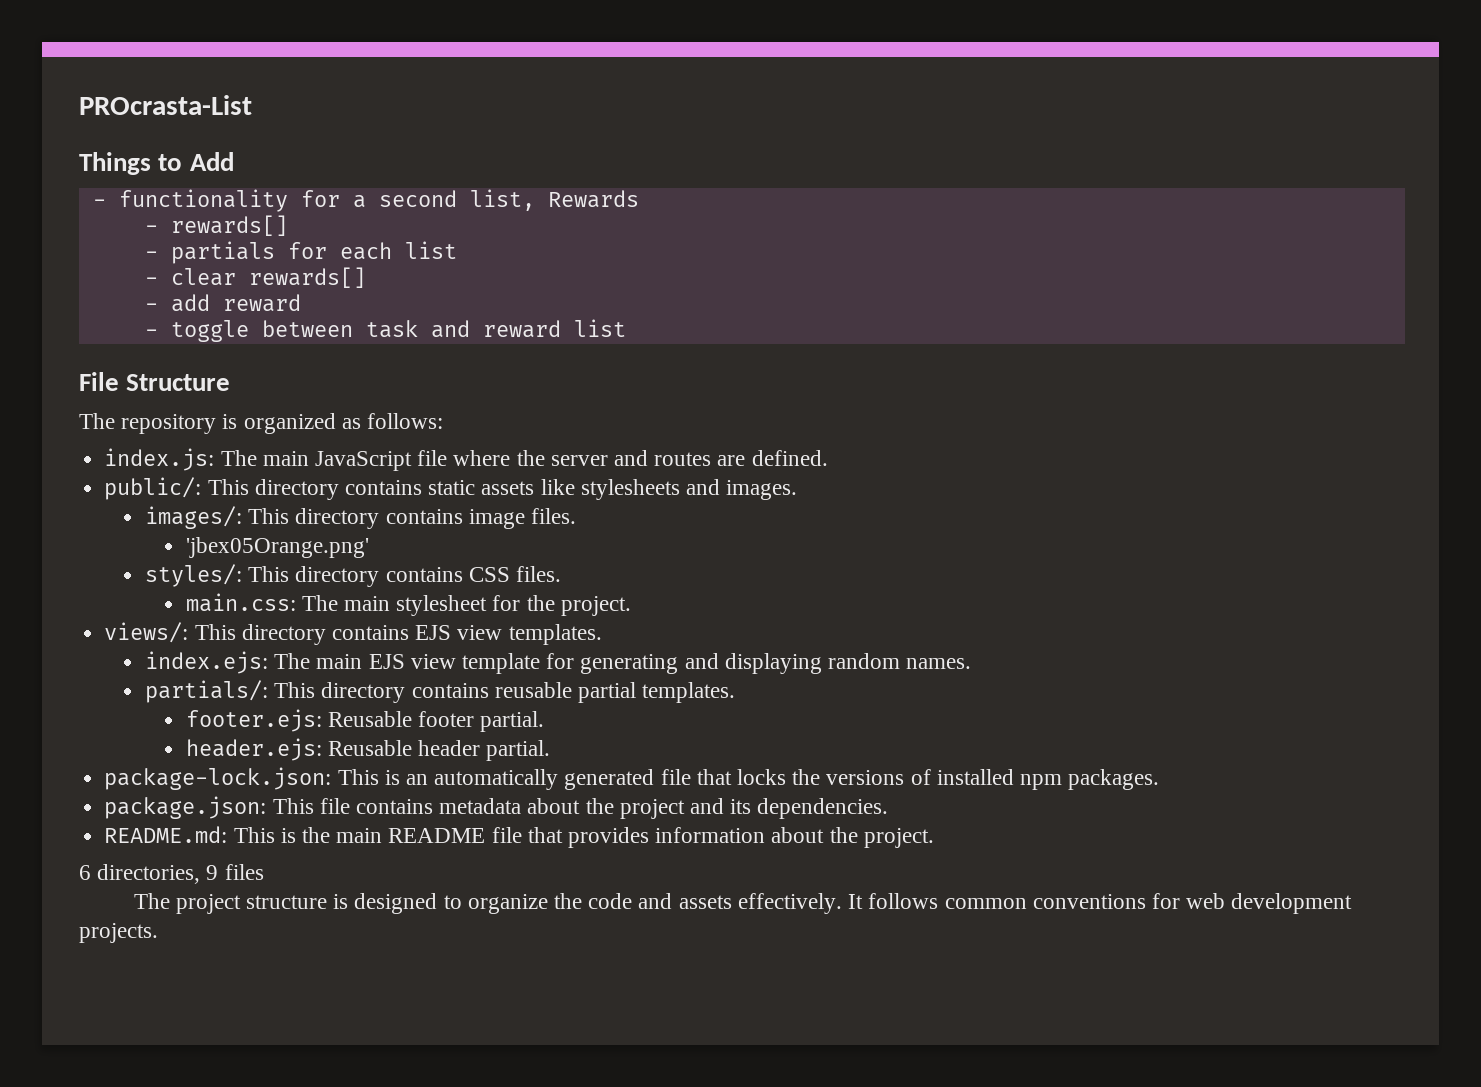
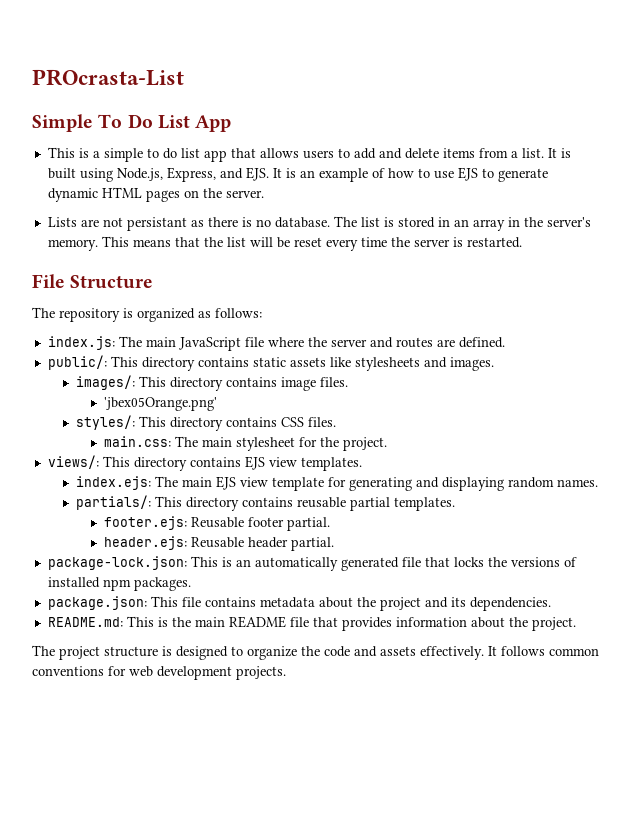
- Things to Add
- - functionality for a second list, Rewards
- - rewards[]
- - partials for each list
- - clear rewards[]
- - add reward
- - toggle between task and reward list
+ Simple To Do List App
+ This is a simple to do list app that allows users to add and delete items from a list. It is built using Node.js, Express, and EJS. It is an example of how to use EJS to generate dynamic HTML pages on the server.
+ Lists are not persistant as there is no database. The list is stored in an array in the server's memory. This means that the list will be reset every time the server is restarted.
- 6 directories, 9 files

